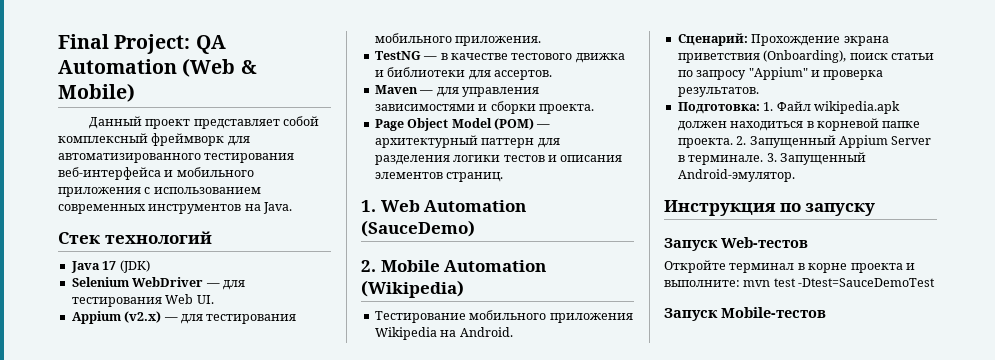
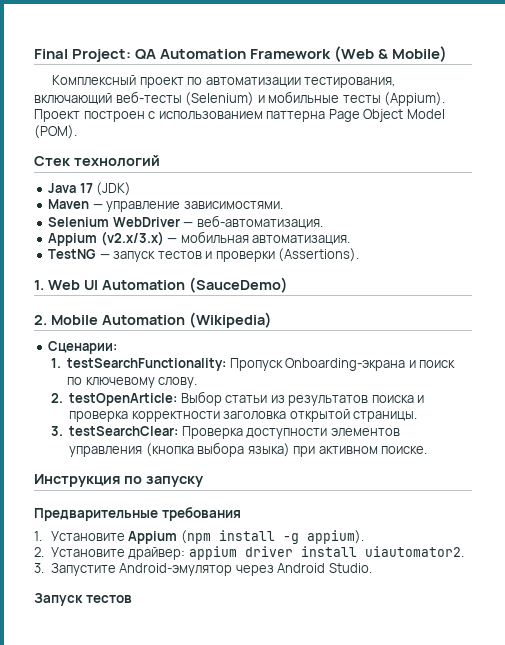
- Final Project: QA Automation (Web & Mobile)
+ Final Project: QA Automation Framework (Web & Mobile)
- Данный проект представляет собой комплексный фреймворк для автоматизированного тестирования веб-интерфейса и мобильного приложения с использованием современных инструментов на Java.
+ Комплексный проект по автоматизации тестирования, включающий веб-тесты (Selenium) и мобильные тесты (Appium). Проект построен с использованием паттерна Page Object Model (POM).
+ Maven — управление зависимостями.
- Selenium WebDriver — для тестирования Web UI.
- Appium (v2.x) — для тестирования мобильного приложения.
- TestNG — в качестве тестового движка и библиотеки для ассертов.
- Maven — для управления зависимостями и сборки проекта.
- Page Object Model (POM) — архитектурный паттерн для разделения логики тестов и описания элементов страниц.
+ Selenium WebDriver — веб-автоматизация.
+ Appium (v2.x/3.x) — мобильная автоматизация.
+ TestNG — запуск тестов и проверки (Assertions).
- 1. Web Automation (SauceDemo)
+ 1. Web UI Automation (SauceDemo)
- Тестирование мобильного приложения Wikipedia на Android.
- Сценарий: Прохождение экрана приветствия (Onboarding), поиск статьи по запросу "Appium" и проверка результатов.
- Подготовка: 1. Файл wikipedia.apk должен находиться в корневой папке проекта. 2. Запущенный Appium Server в терминале. 3. Запущенный Android-эмулятор.
+ Сценарии:
+ 1. testSearchFunctionality: Пропуск Onboarding-экрана и поиск по ключевому слову.
+ 2. testOpenArticle: Выбор статьи из результатов поиска и проверка корректности заголовка открытой страницы.
+ 3. testSearchClear: Проверка доступности элементов управления (кнопка выбора языка) при активном поиске.
  Инструкция по запуску
- Запуск Web-тестов
- Откройте терминал в корне проекта и выполните: mvn test -Dtest=SauceDemoTest
- Запуск Mobile-тестов
+ Предварительные требования
+ 1. Установите Appium (npm install -g appium).
+ 2. Установите драйвер: appium driver install uiautomator2.
+ 3. Запустите Android-эмулятор через Android Studio.
+ Запуск тестов

